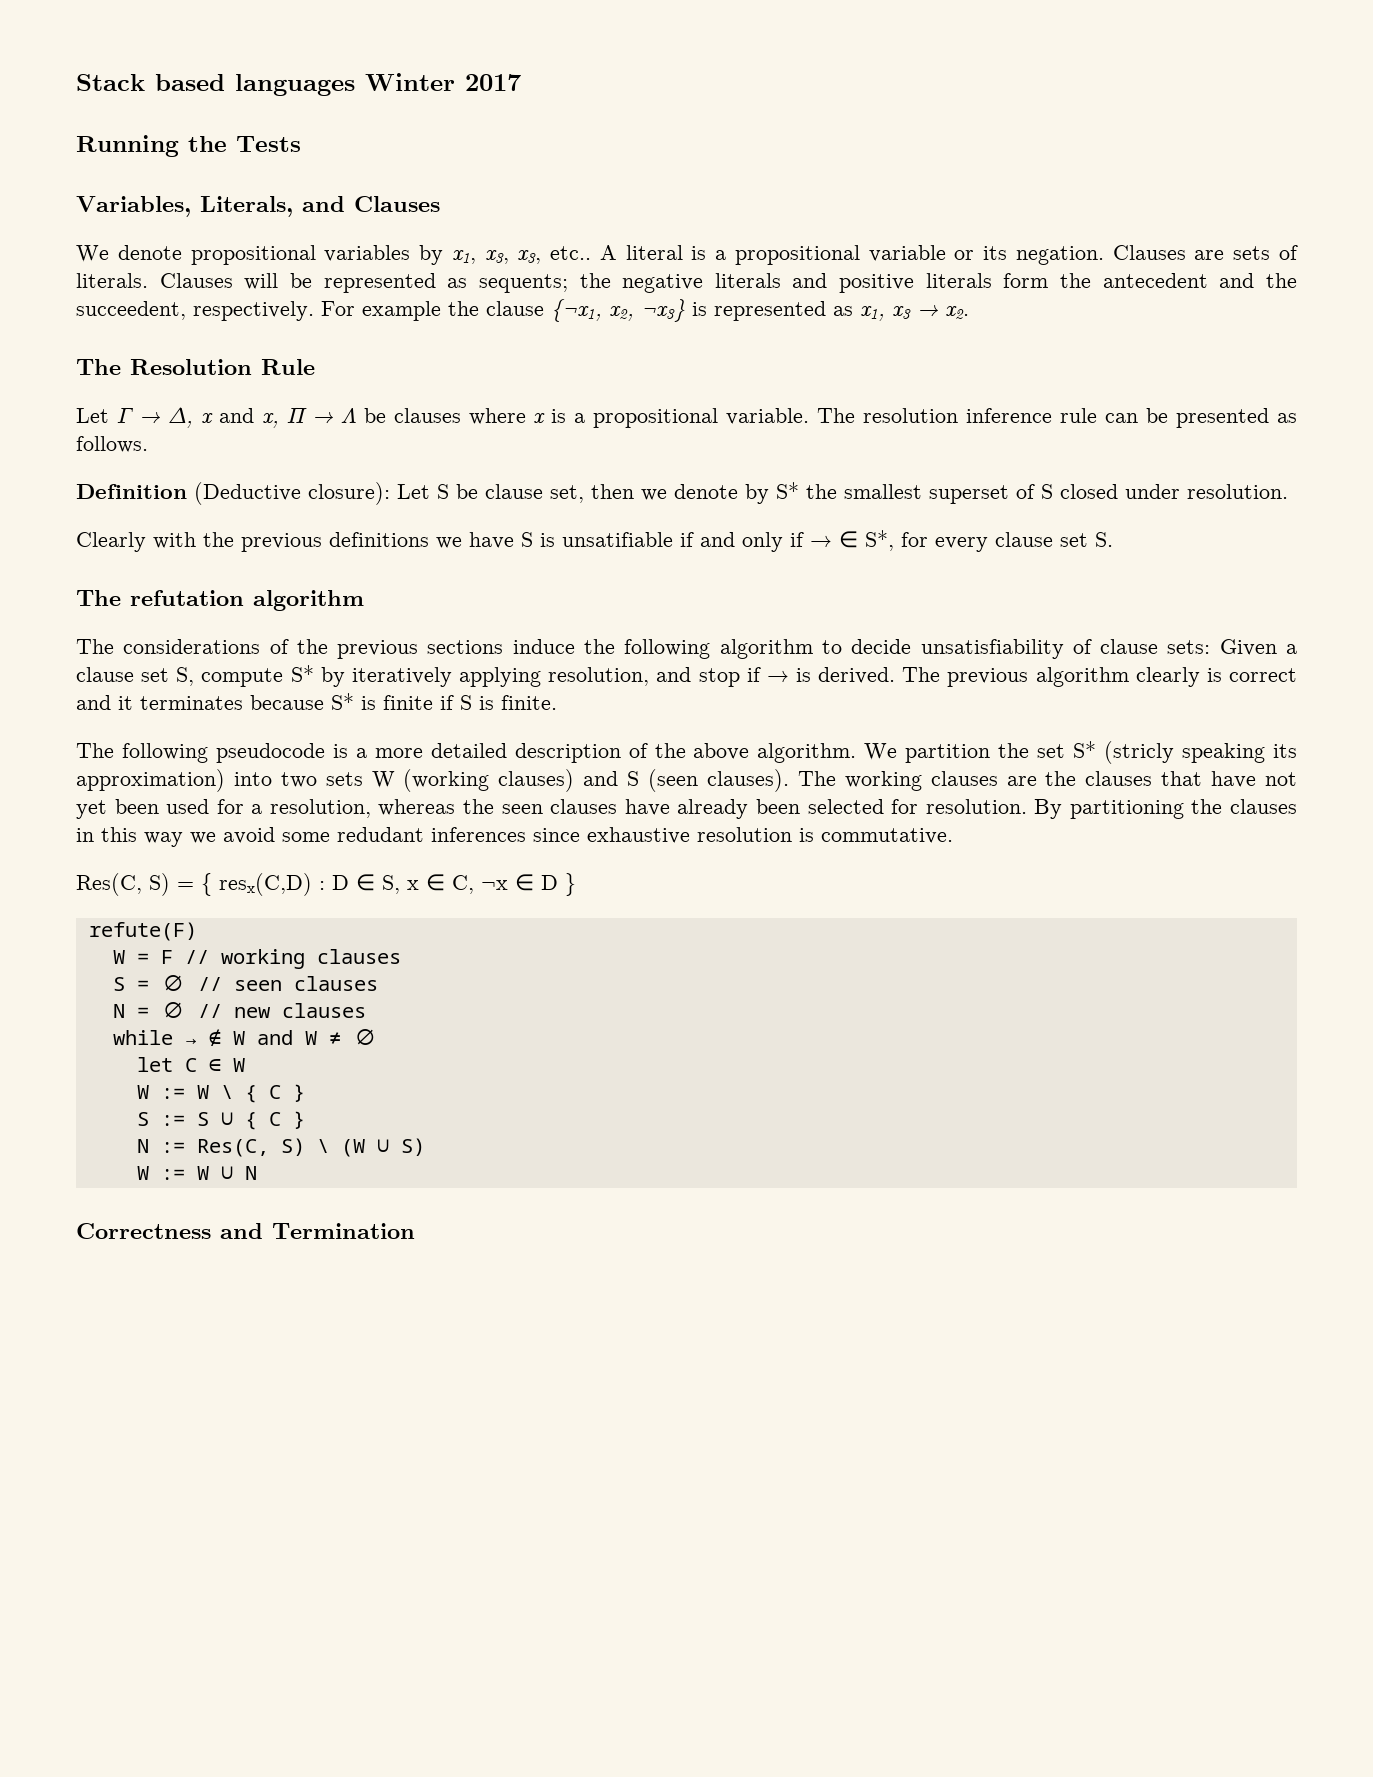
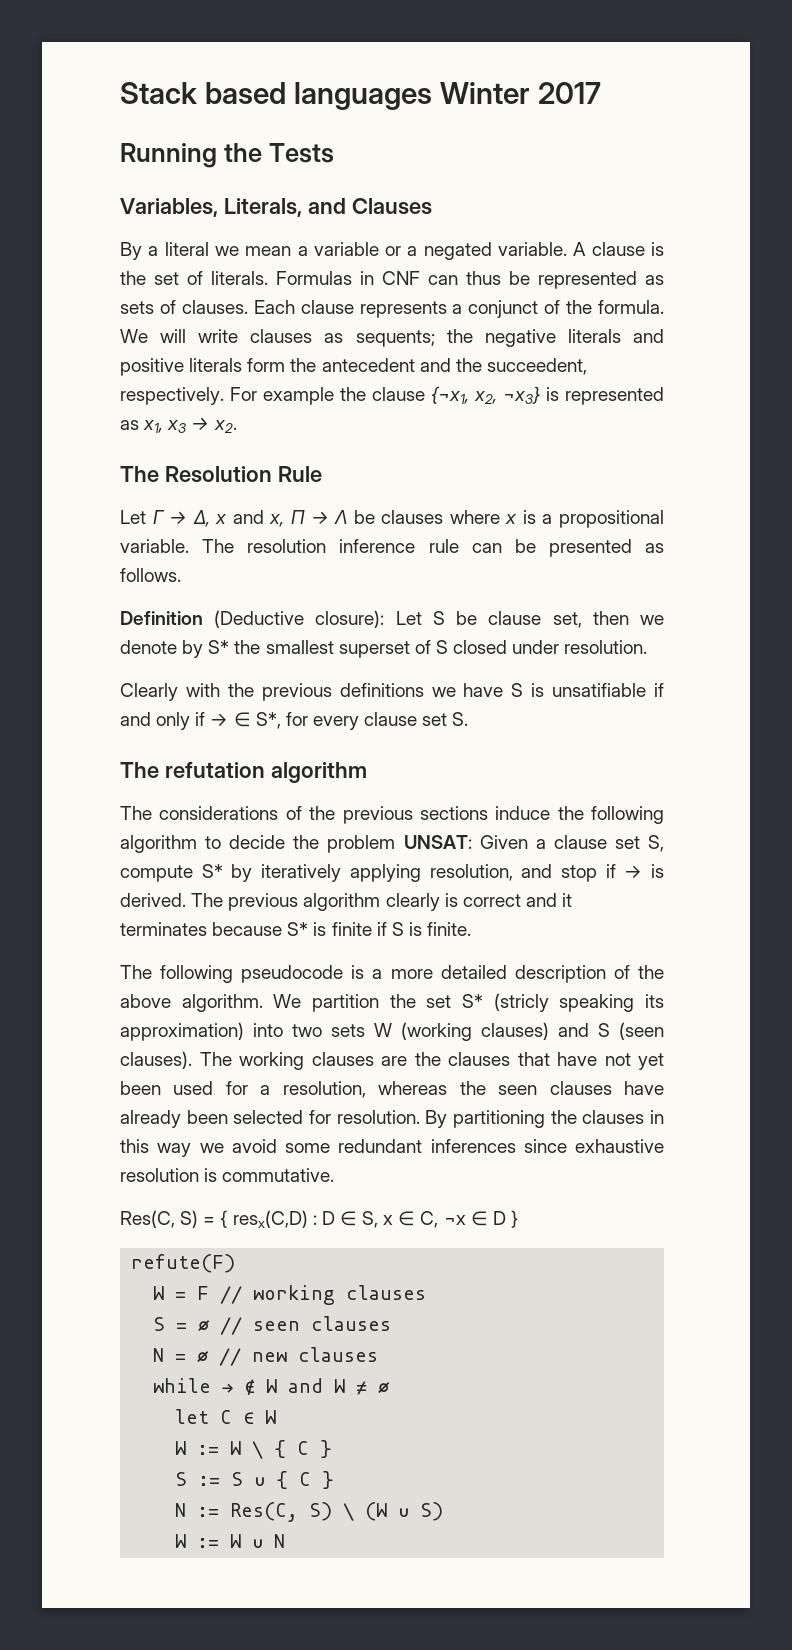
- We denote propositional variables by x1, x3, x3, etc.. A literal is a propositional variable or its negation. Clauses are sets of literals. Clauses will be represented as sequents; the negative literals and positive literals form the antecedent and the succeedent, respectively.
+ By a literal we mean a variable or a negated variable. A clause is the set of literals. Formulas in CNF can thus be represented as sets of clauses. Each clause represents a conjunct of the formula. We will write clauses as sequents; the negative literals and positive literals form the antecedent and the succeedent, respectively.
- The considerations of the previous sections induce the following algorithm to decide unsatisfiability of clause sets: Given a clause set S, compute S* by iteratively applying resolution, and stop if → is derived.
+ The considerations of the previous sections induce the following algorithm to decide the problem UNSAT: Given a clause set S, compute S* by iteratively applying resolution, and stop if → is derived.
- By partitioning the clauses in this way we avoid some redudant inferences since exhaustive resolution is commutative.
+ By partitioning the clauses in this way we avoid some redundant inferences since exhaustive resolution is commutative.
- Correctness and Termination

